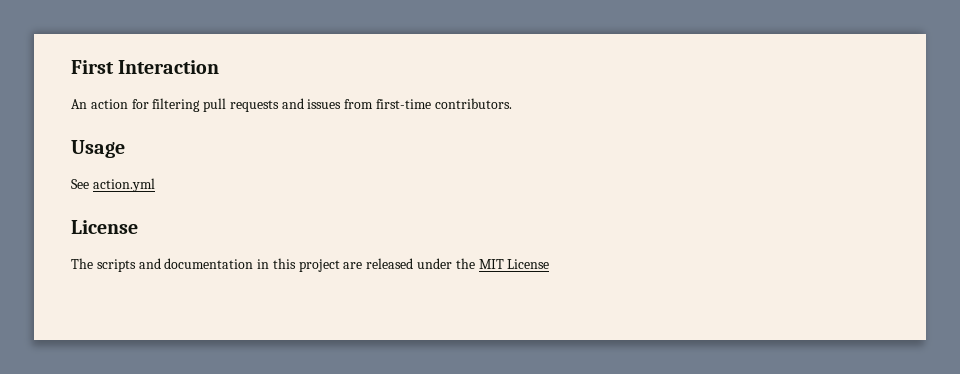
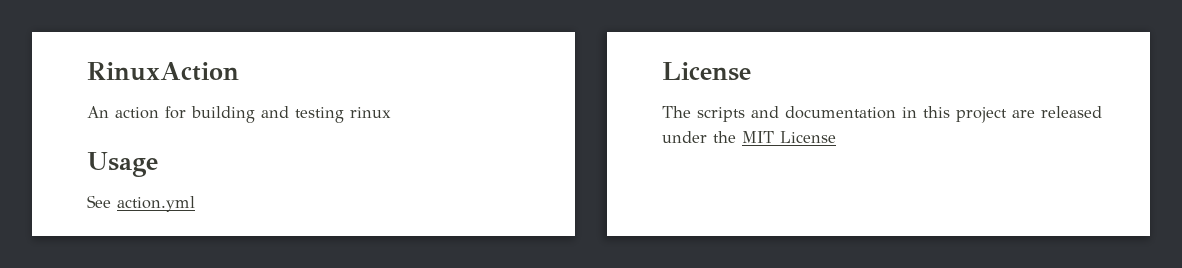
- First Interaction
+ RinuxAction
- An action for filtering pull requests and issues from first-time contributors.
+ An action for building and testing rinux

